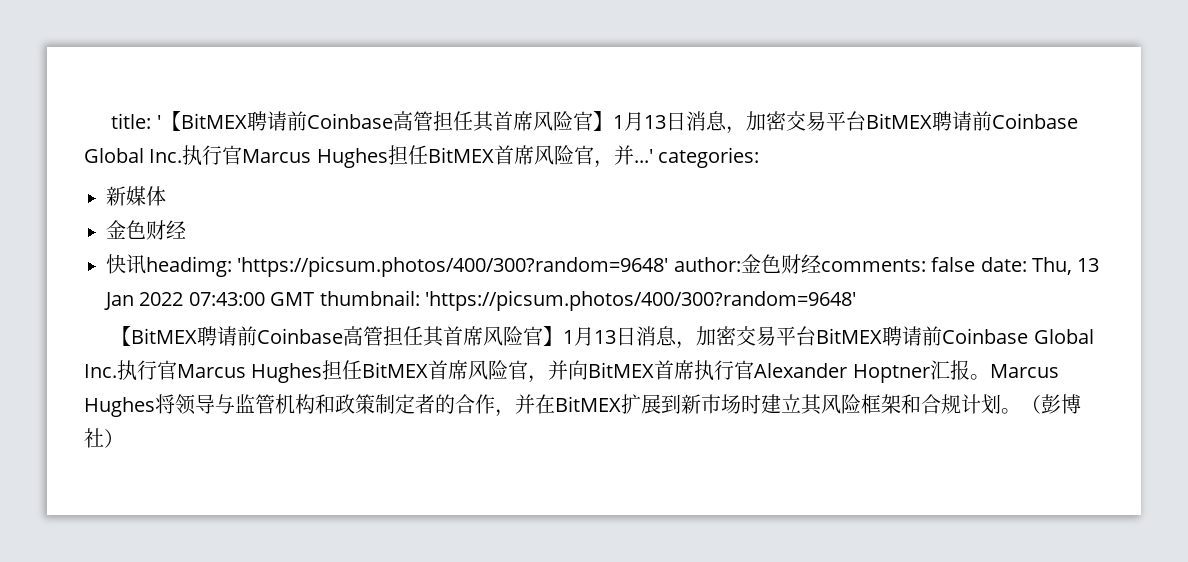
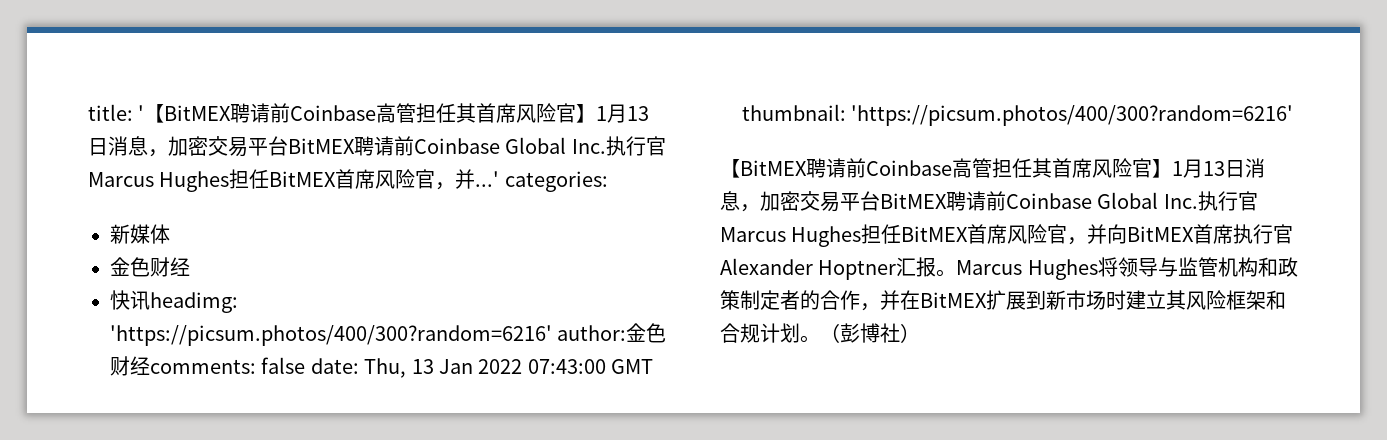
- 快讯headimg: 'https://picsum.photos/400/300?random=9648' author:金色财经comments: false date: Thu, 13 Jan 2022 07:43:00 GMT thumbnail: 'https://picsum.photos/400/300?random=9648'
+ 快讯headimg: 'https://picsum.photos/400/300?random=6216' author:金色财经comments: false date: Thu, 13 Jan 2022 07:43:00 GMT thumbnail: 'https://picsum.photos/400/300?random=6216'

